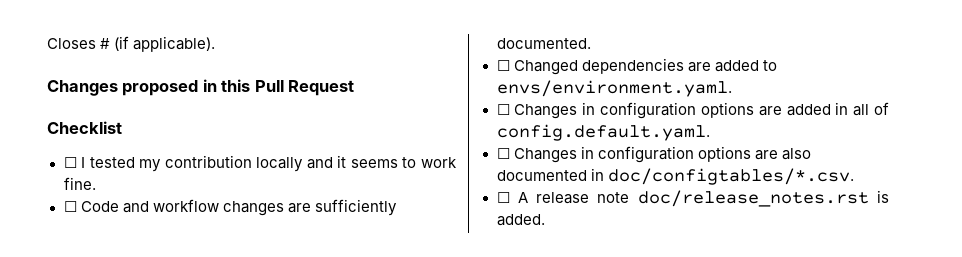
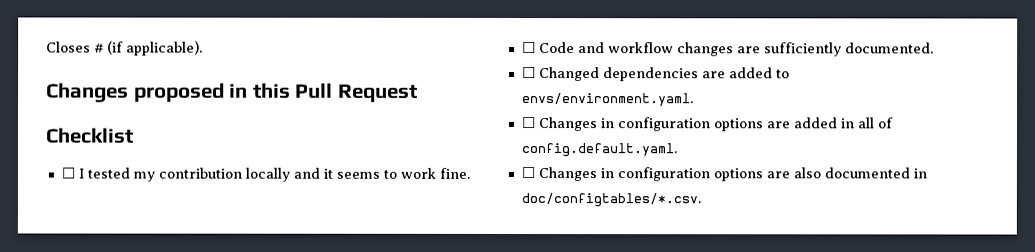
- ☐ A release note doc/release_notes.rst is added.

